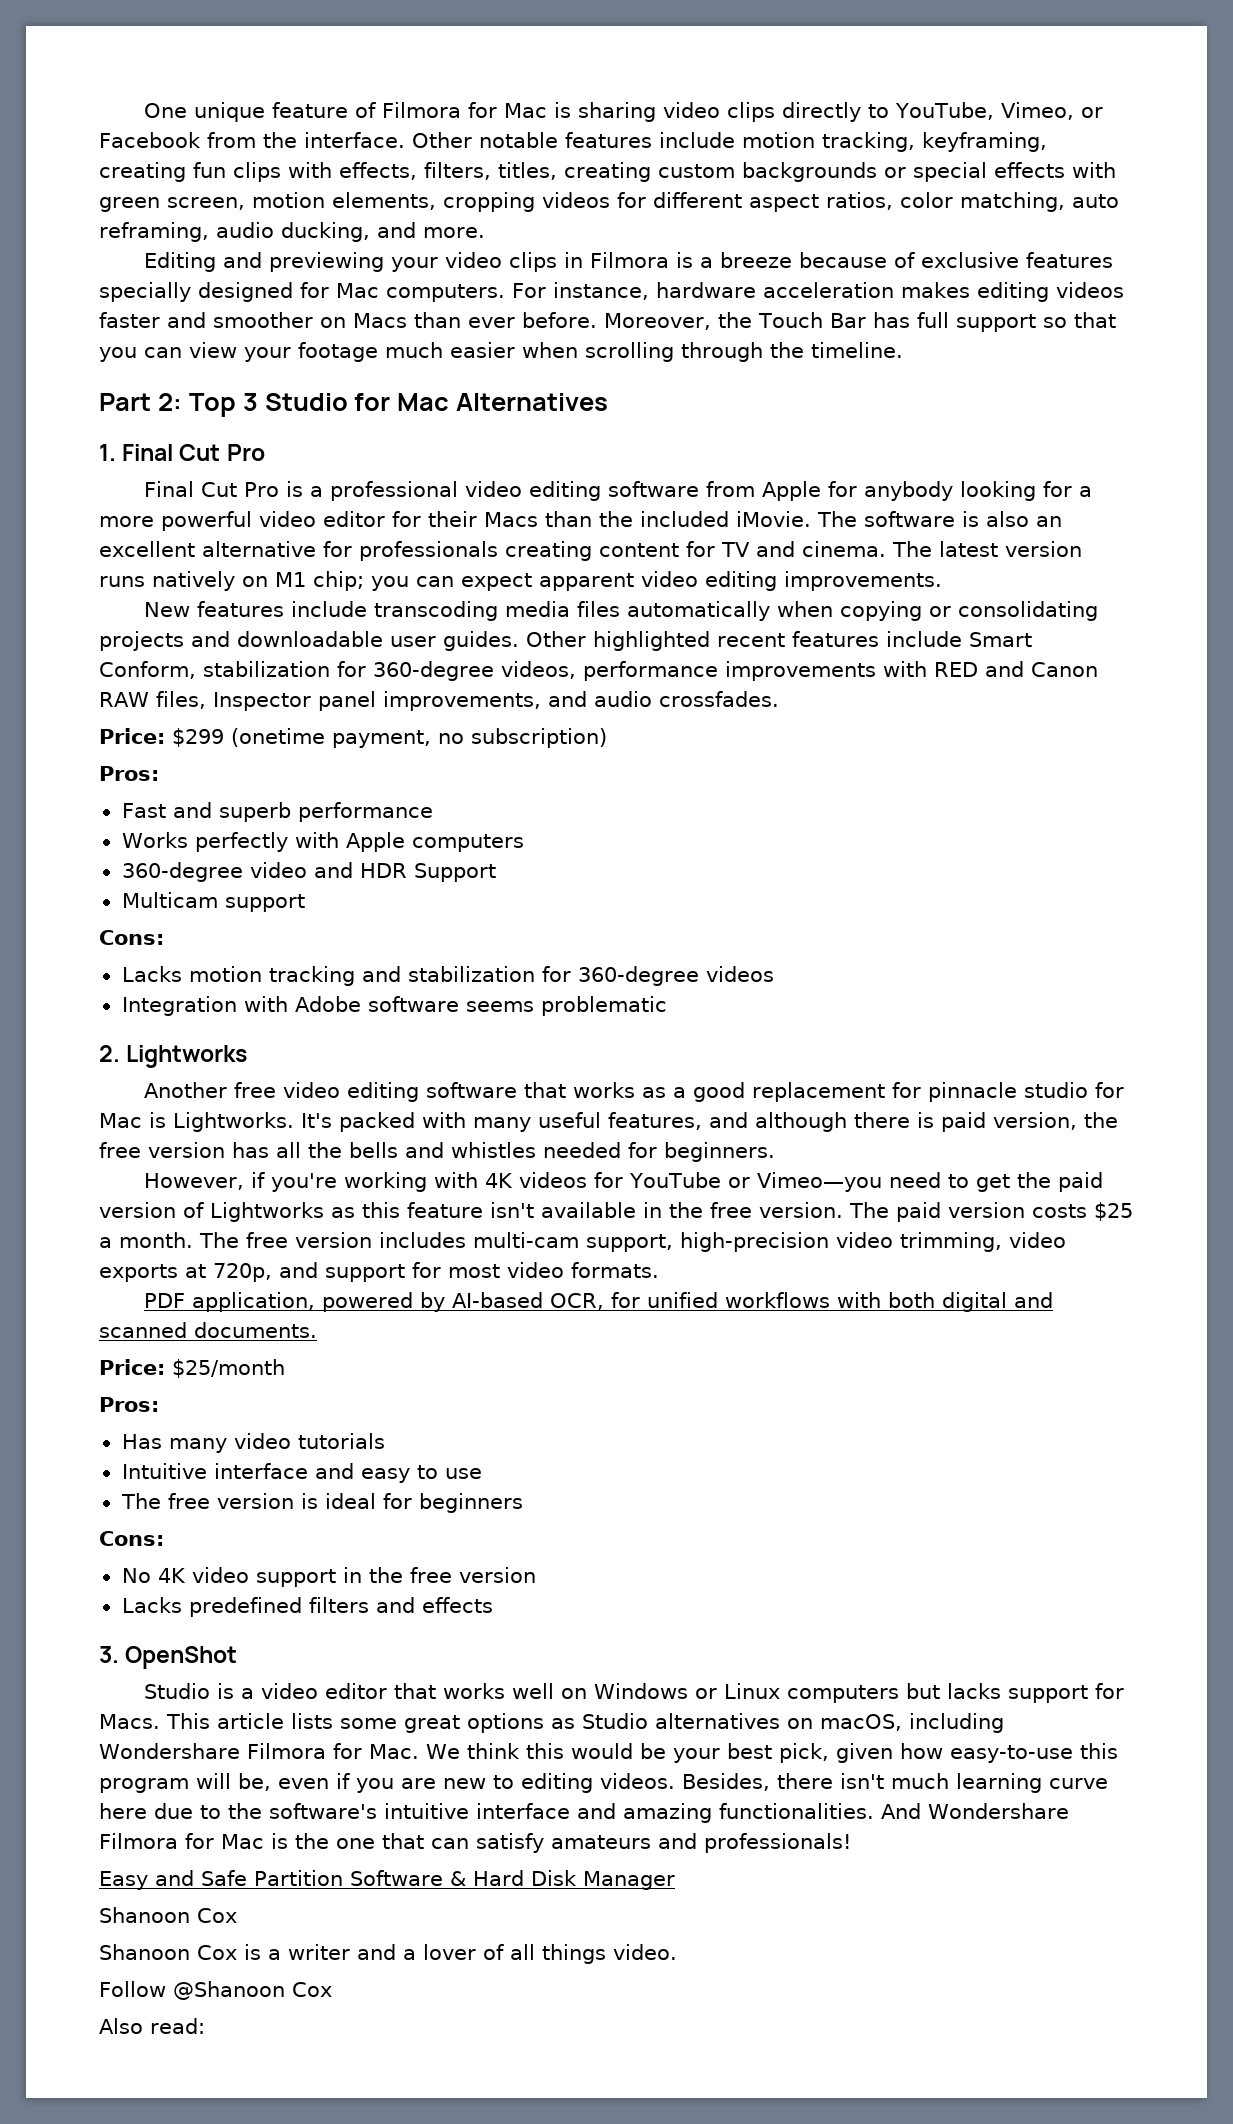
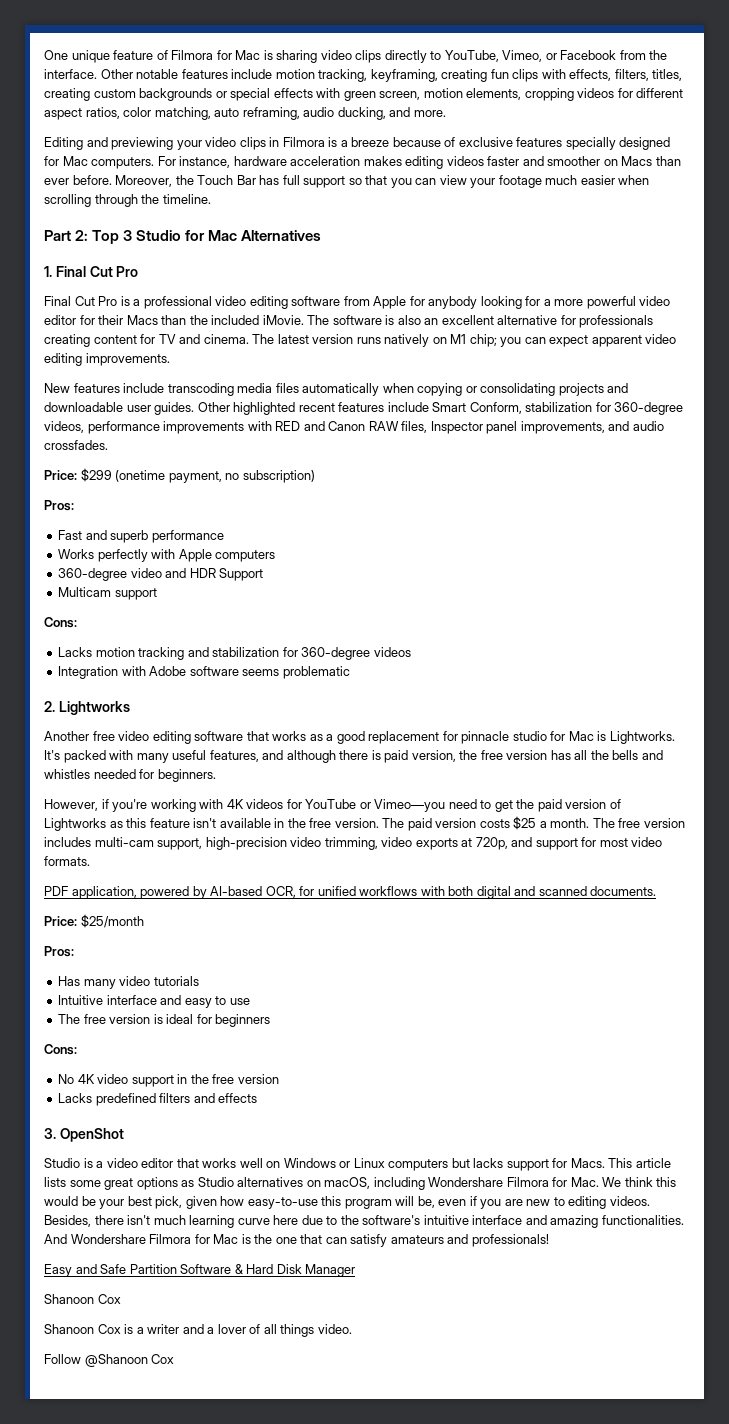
- Also read:

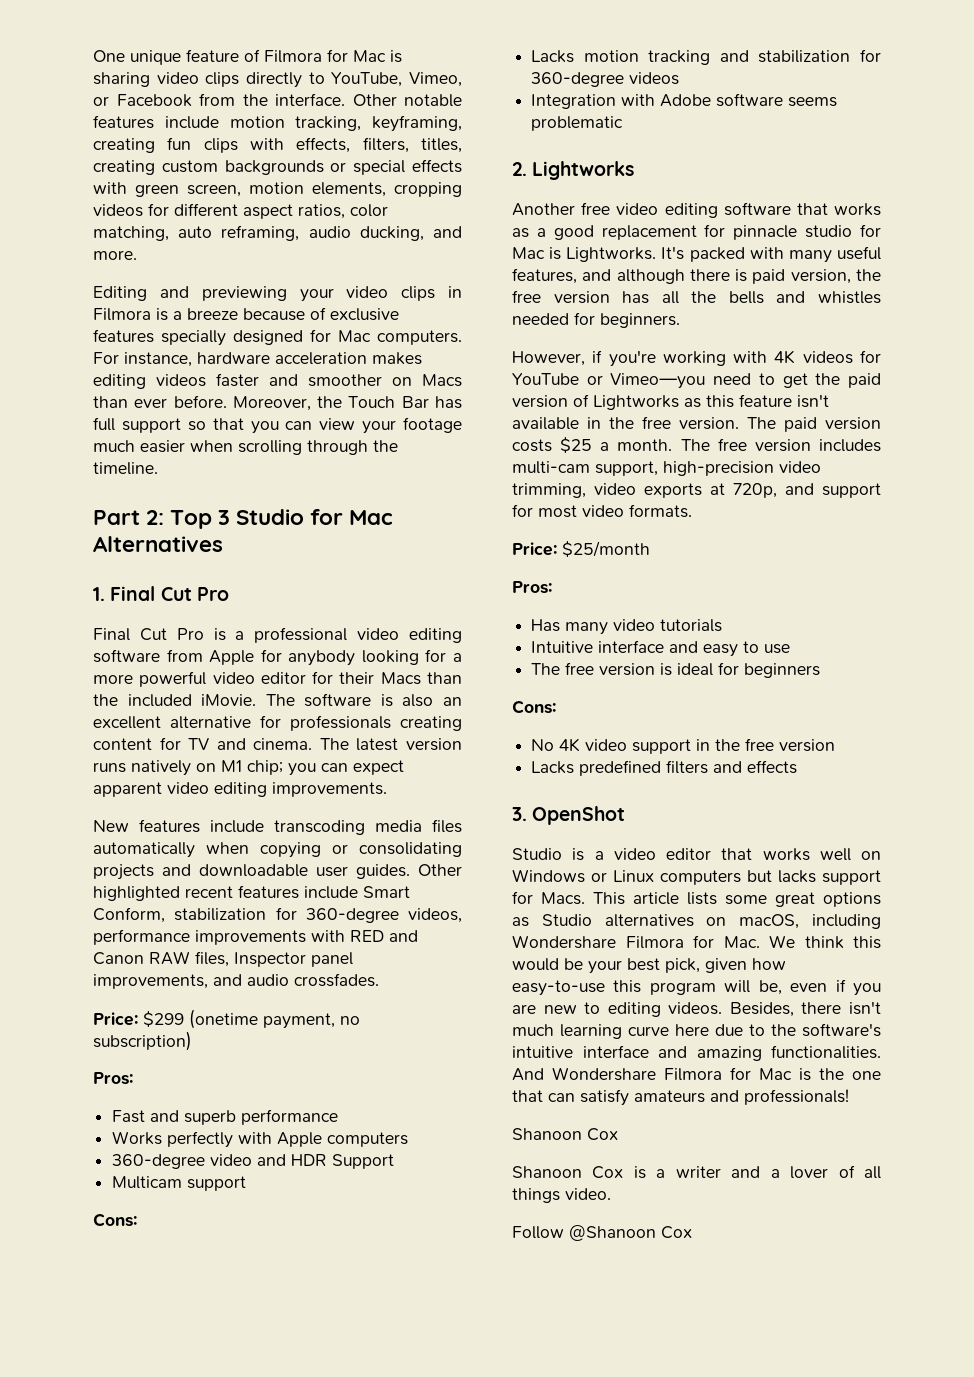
- PDF application, powered by AI-based OCR, for unified workflows with both digital and scanned documents.
- Easy and Safe Partition Software & Hard Disk Manager

